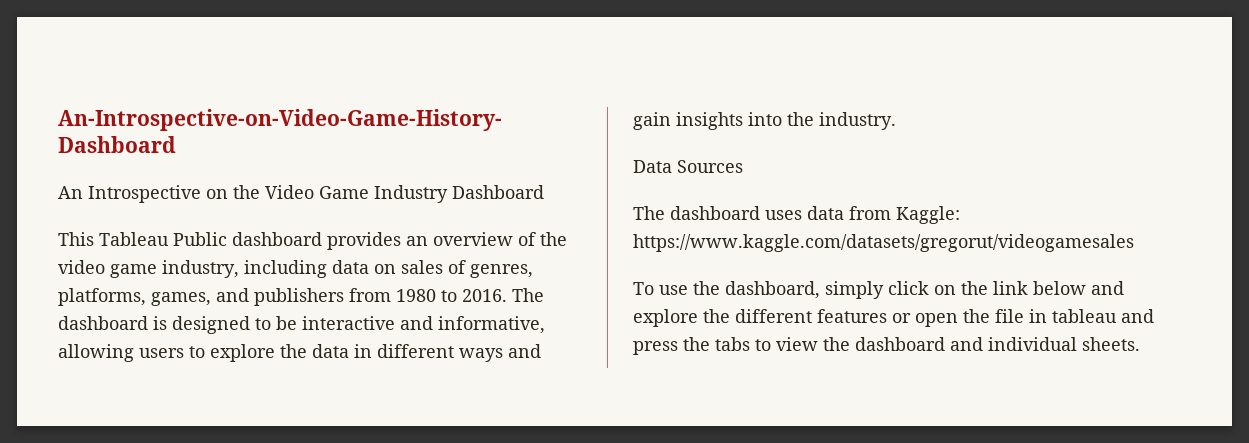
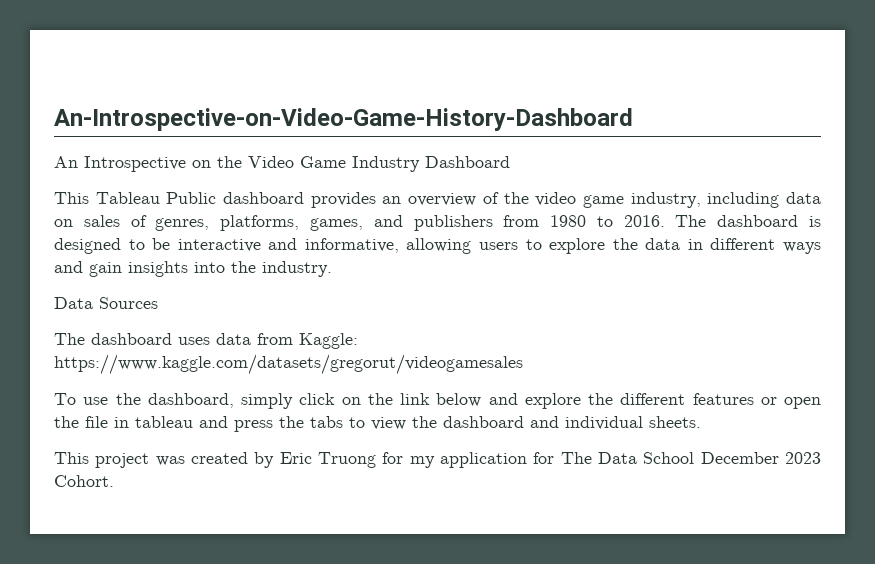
+ This project was created by Eric Truong for my application for The Data School December 2023 Cohort.

